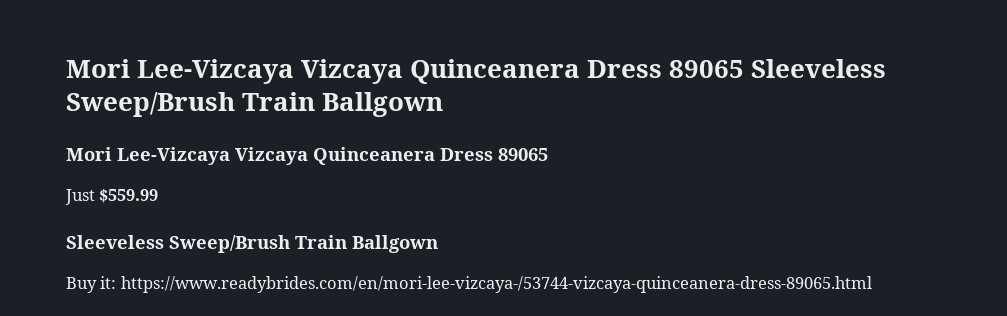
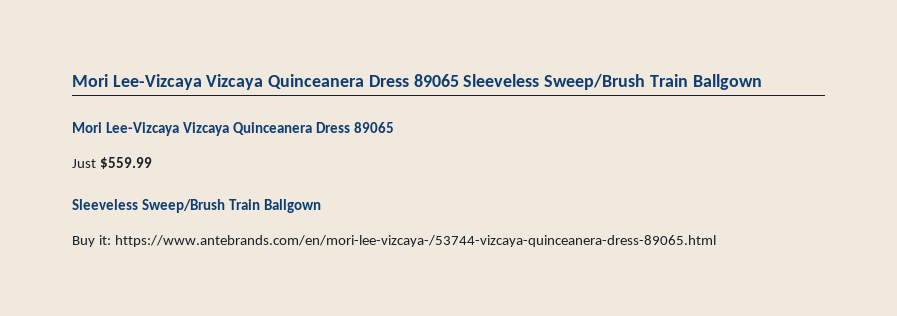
- Buy it: https://www.readybrides.com/en/mori-lee-vizcaya-/53744-vizcaya-quinceanera-dress-89065.html
+ Buy it: https://www.antebrands.com/en/mori-lee-vizcaya-/53744-vizcaya-quinceanera-dress-89065.html

